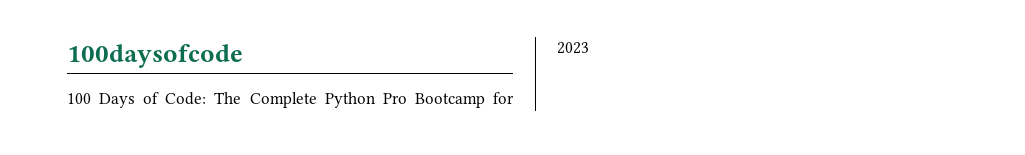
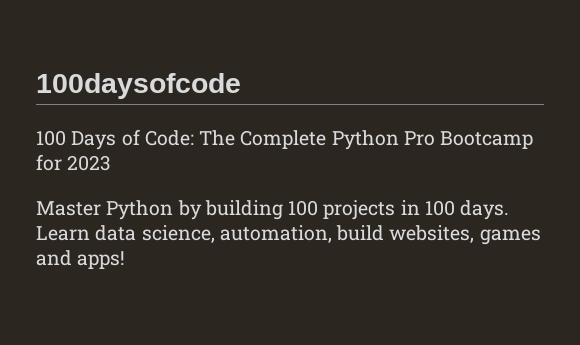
+ Master Python by building 100 projects in 100 days. Learn data science, automation, build websites, games and apps!

